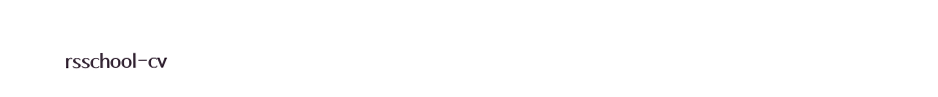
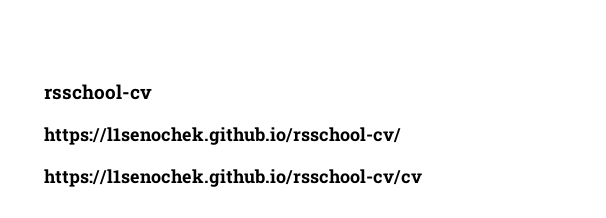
+ https://l1senochek.github.io/rsschool-cv/
+ https://l1senochek.github.io/rsschool-cv/cv

